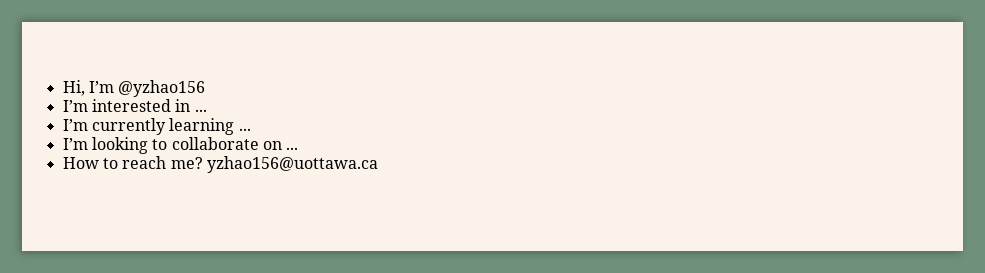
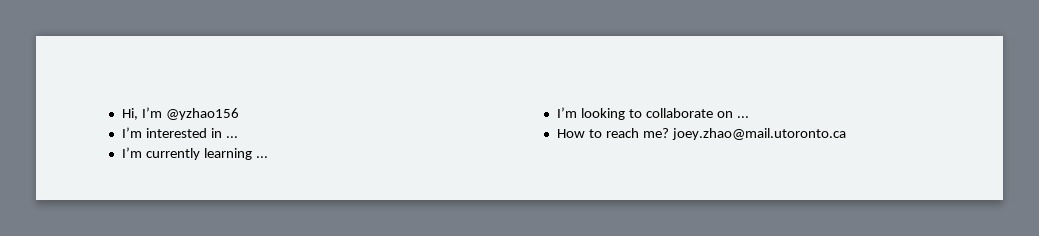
- How to reach me? yzhao156@uottawa.ca
+ How to reach me? joey.zhao@mail.utoronto.ca

